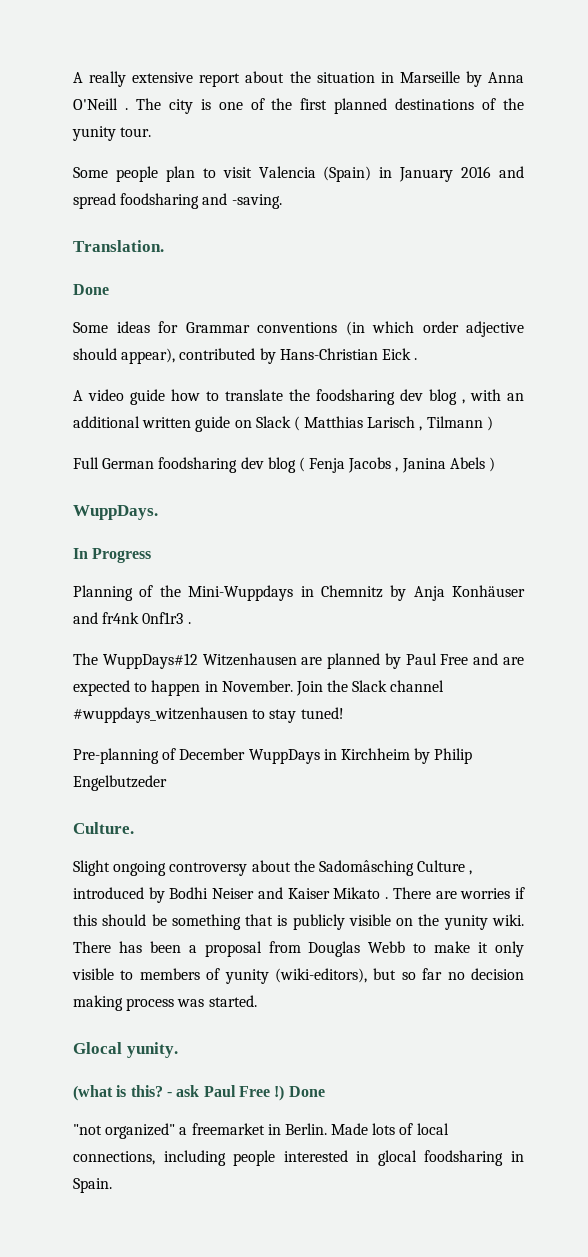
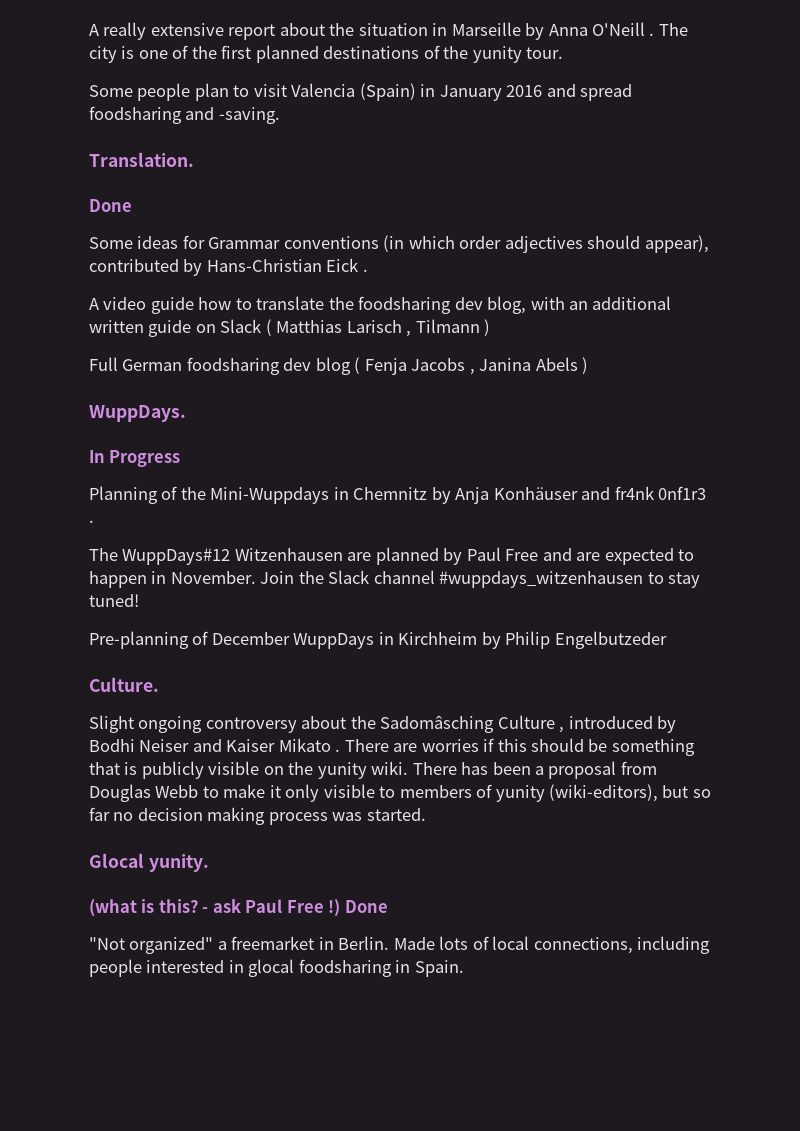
- Some ideas for Grammar conventions (in which order adjective should appear), contributed by Hans-Christian Eick .
+ Some ideas for Grammar conventions (in which order adjectives should appear), contributed by Hans-Christian Eick .
- A video guide how to translate the foodsharing dev blog , with an additional written guide on Slack ( Matthias Larisch , Tilmann )
+ A video guide how to translate the foodsharing dev blog, with an additional written guide on Slack ( Matthias Larisch , Tilmann )
- "not organized" a freemarket in Berlin.
+ "Not organized" a freemarket in Berlin.

